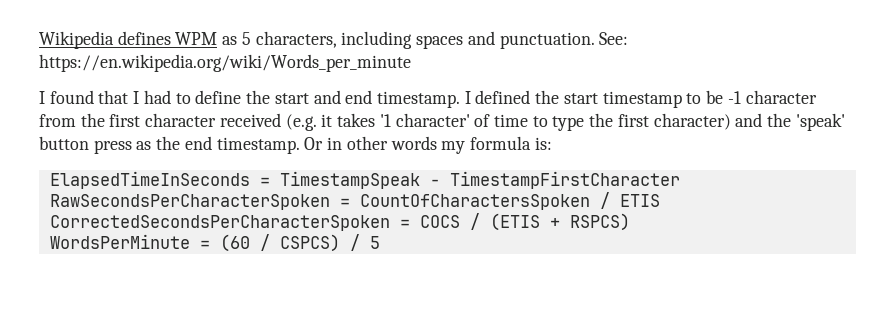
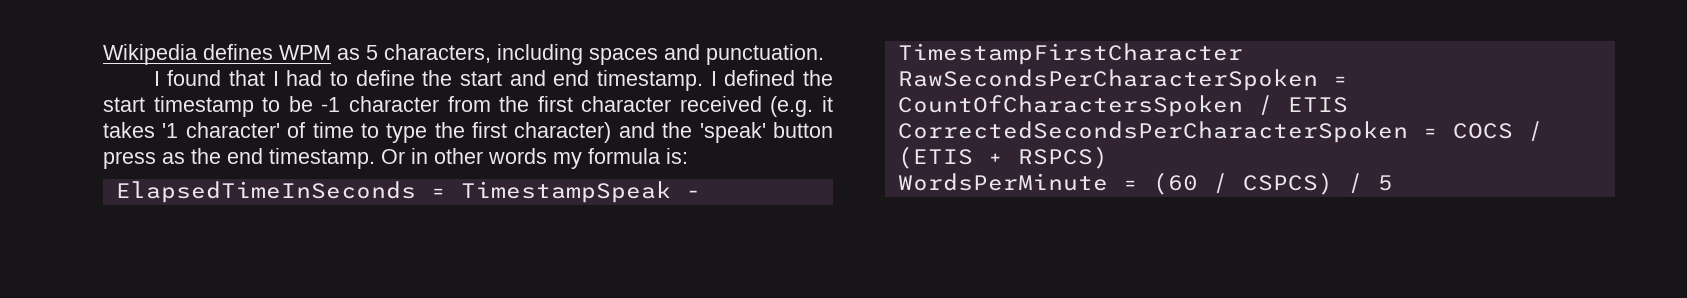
- See: https://en.wikipedia.org/wiki/Words_per_minute

